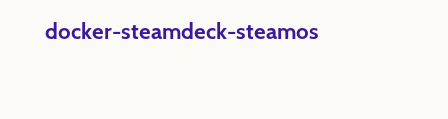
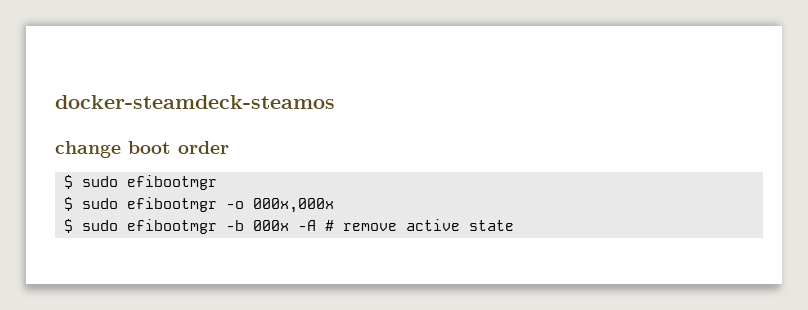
+ change boot order
+ $ sudo efibootmgr
+ $ sudo efibootmgr -o 000x,000x
+ $ sudo efibootmgr -b 000x -A # remove active state

